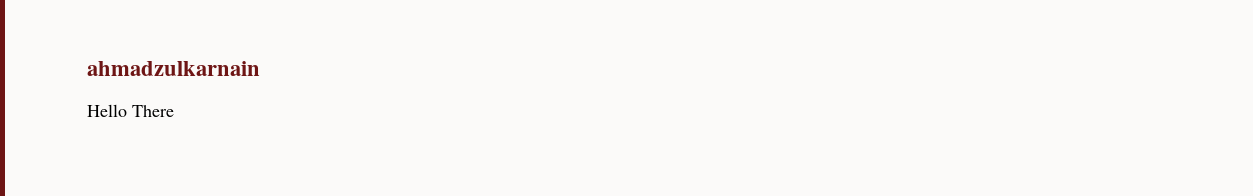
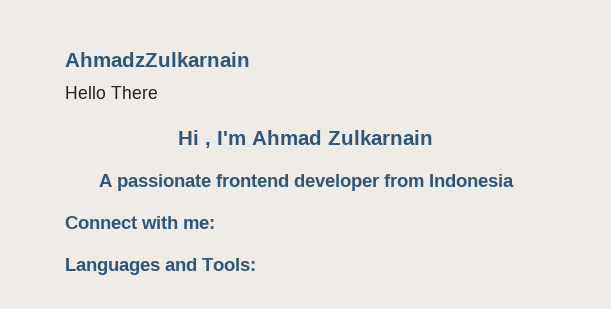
- ahmadzulkarnain
+ AhmadzZulkarnain
+ Hi , I'm Ahmad Zulkarnain
+ A passionate frontend developer from Indonesia
+ Connect with me:
+ Languages and Tools:

